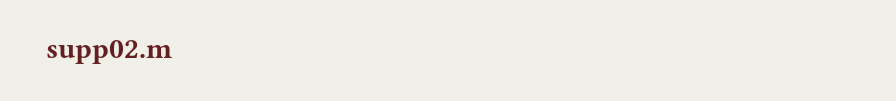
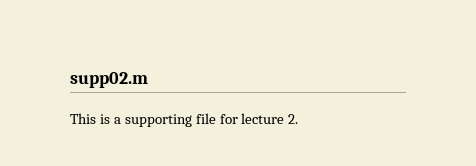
+ This is a supporting file for lecture 2.

